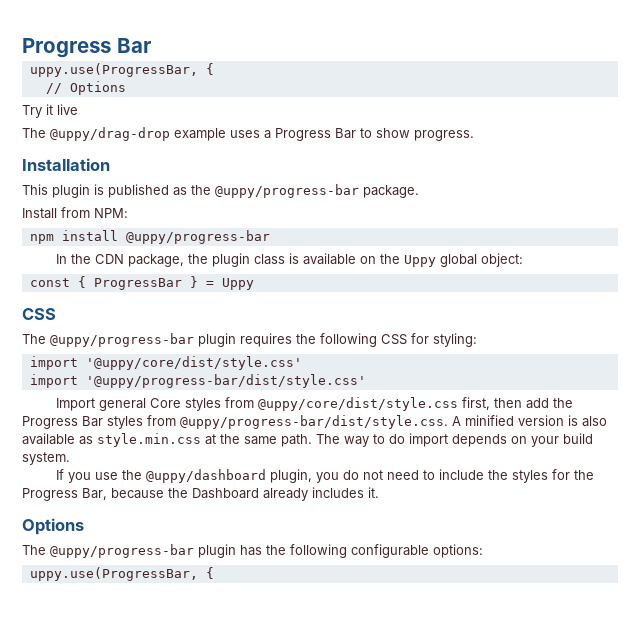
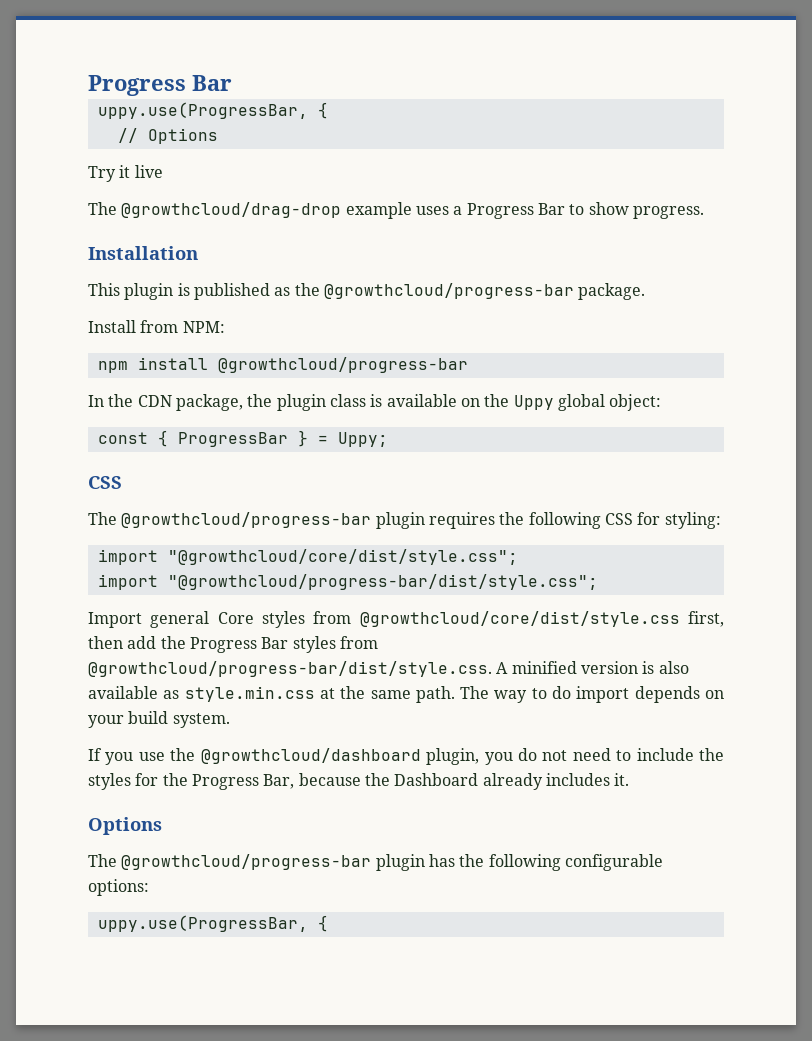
- The @uppy/drag-drop example uses a Progress Bar to show progress.
+ The @growthcloud/drag-drop example uses a Progress Bar to show progress.
- This plugin is published as the @uppy/progress-bar package.
+ This plugin is published as the @growthcloud/progress-bar package.
- npm install @uppy/progress-bar
+ npm install @growthcloud/progress-bar
- const { ProgressBar } = Uppy
+ const { ProgressBar } = Uppy;
- The @uppy/progress-bar plugin requires the following CSS for styling:
+ The @growthcloud/progress-bar plugin requires the following CSS for styling:
- import '@uppy/core/dist/style.css'
- import '@uppy/progress-bar/dist/style.css'
+ import "@growthcloud/core/dist/style.css";
+ import "@growthcloud/progress-bar/dist/style.css";
- Import general Core styles from @uppy/core/dist/style.css first, then add the Progress Bar styles from @uppy/progress-bar/dist/style.css. A minified version is also available as style.min.css at the same path.
+ Import general Core styles from @growthcloud/core/dist/style.css first, then add the Progress Bar styles from @growthcloud/progress-bar/dist/style.css. A minified version is also available as style.min.css at the same path.
- If you use the @uppy/dashboard plugin, you do not need to include the styles for the Progress Bar, because the Dashboard already includes it.
+ If you use the @growthcloud/dashboard plugin, you do not need to include the styles for the Progress Bar, because the Dashboard already includes it.
- The @uppy/progress-bar plugin has the following configurable options:
+ The @growthcloud/progress-bar plugin has the following configurable options:

